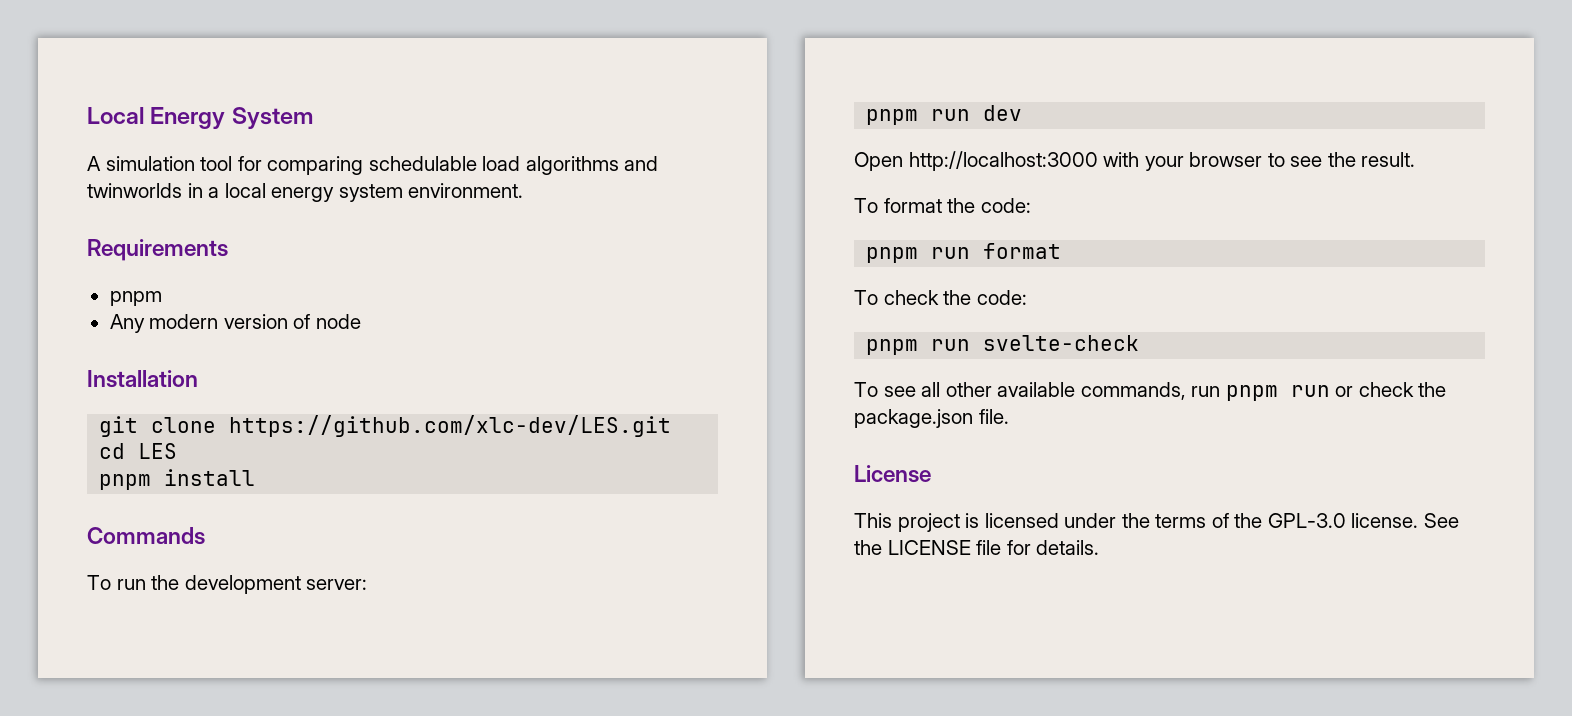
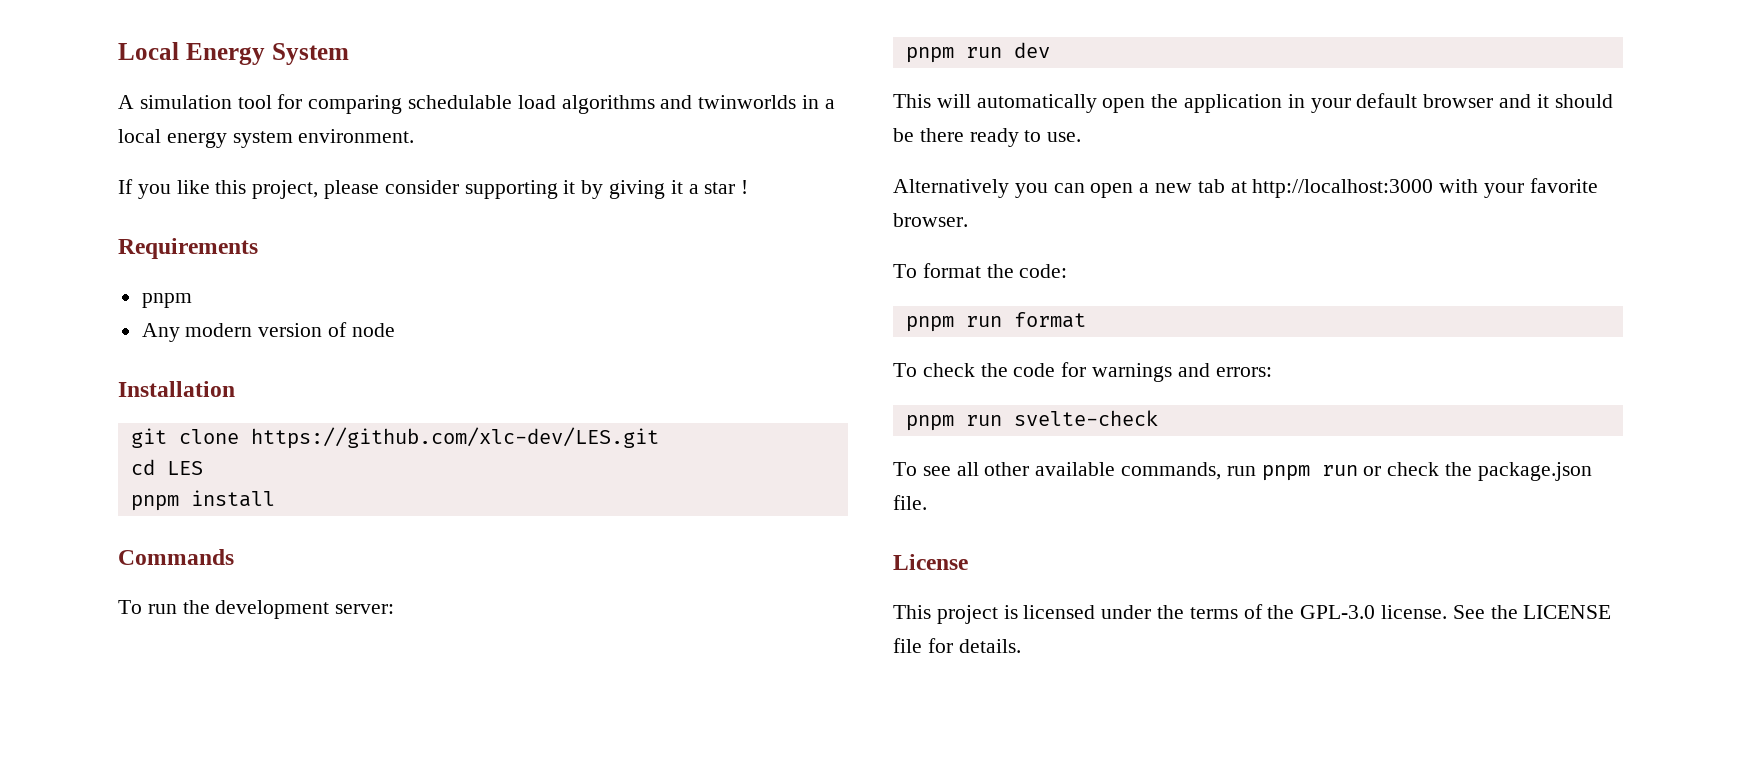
+ If you like this project, please consider supporting it by giving it a star !
- Open http://localhost:3000 with your browser to see the result.
+ This will automatically open the application in your default browser and it should be there ready to use.
+ Alternatively you can open a new tab at http://localhost:3000 with your favorite browser.
- To check the code:
+ To check the code for warnings and errors:

